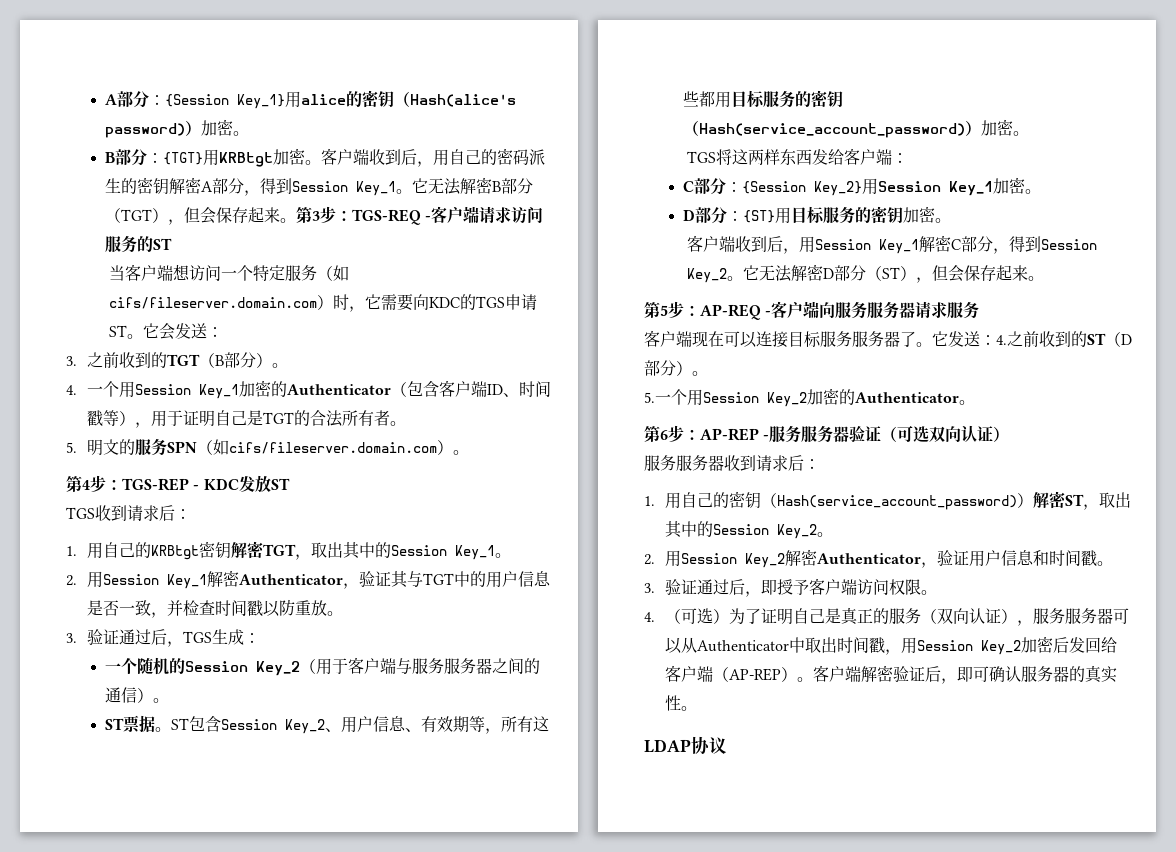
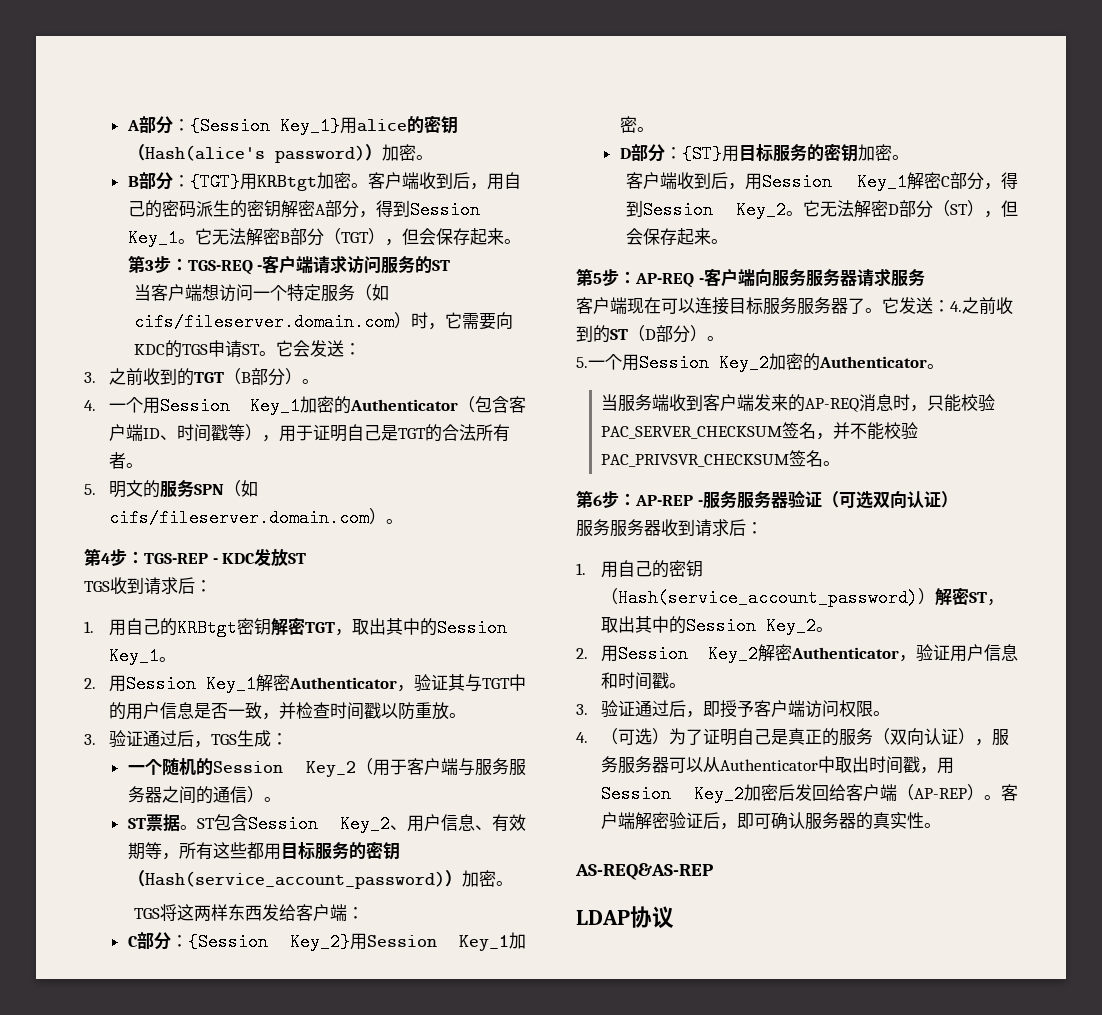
+ 当服务端收到客户端发来的AP-REQ消息时，只能校验PAC_SERVER_CHECKSUM签名，并不能校验PAC_PRIVSVR_CHECKSUM签名。
+ AS-REQ&AS-REP

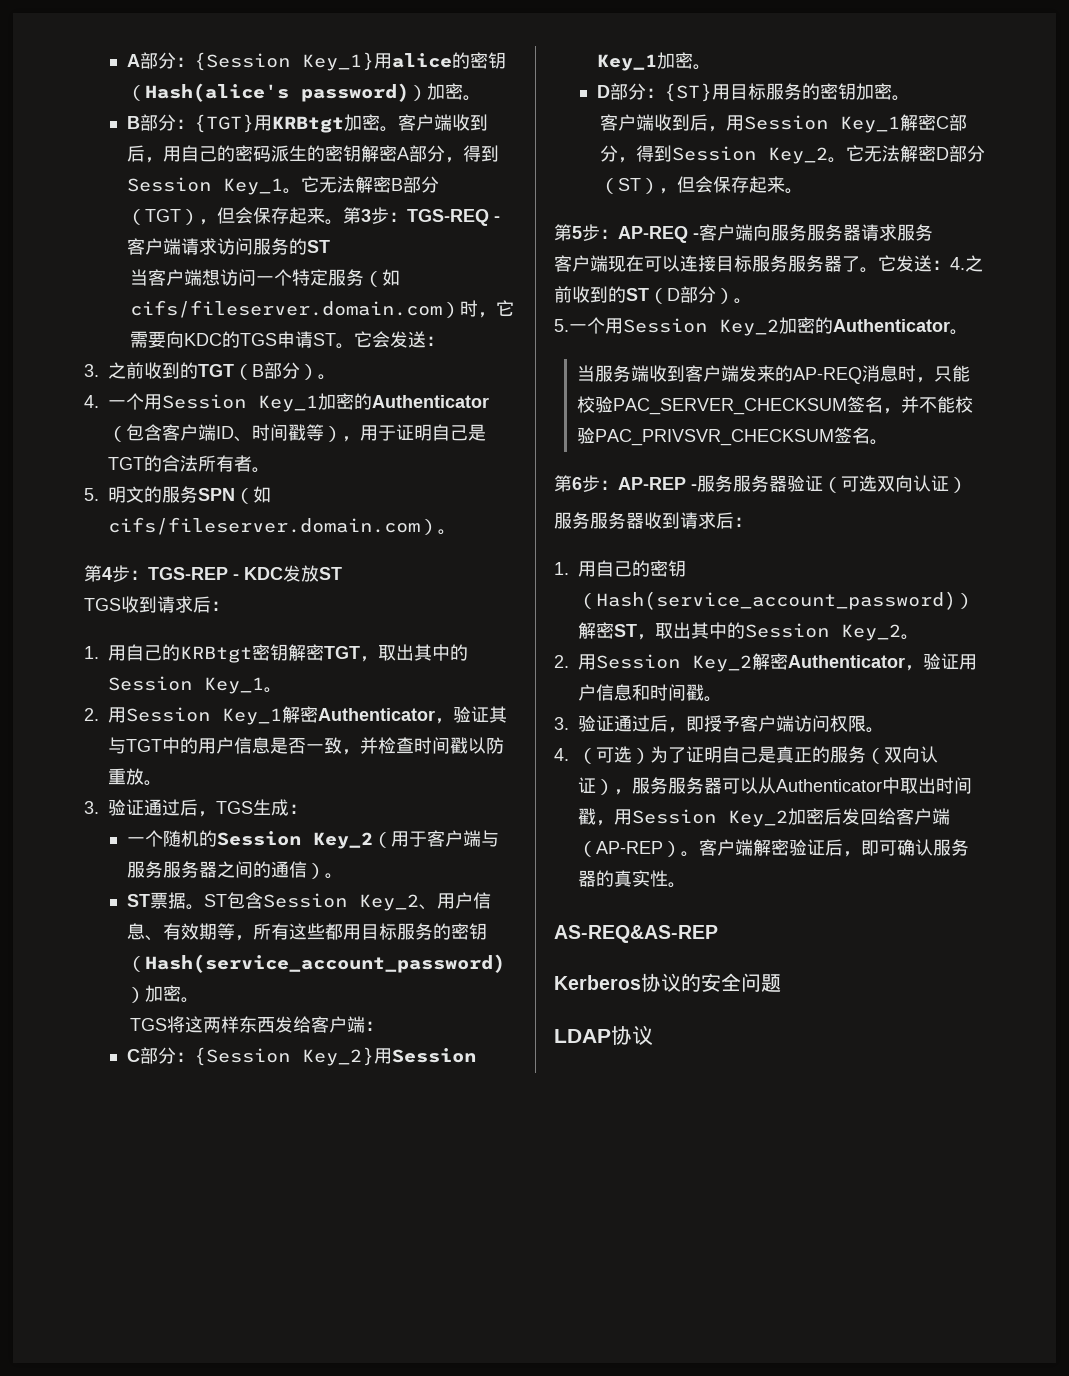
+ Kerberos协议的安全问题

